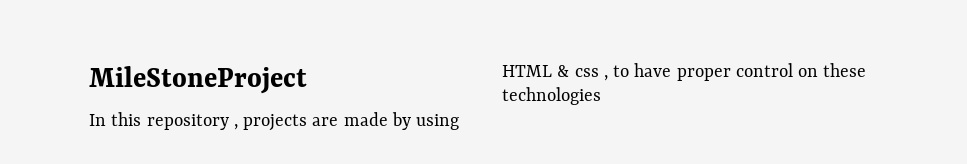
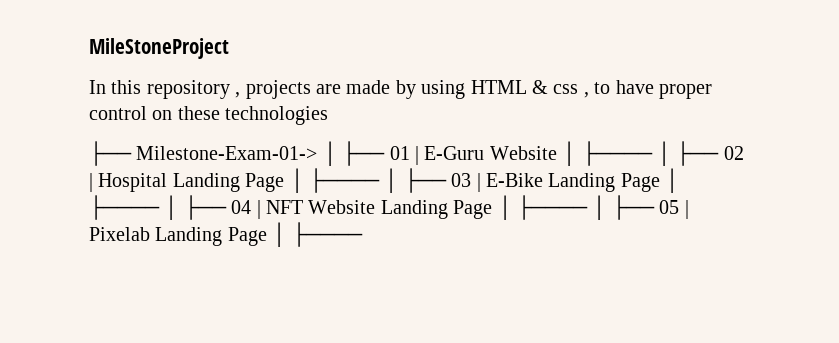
+ ├── Milestone-Exam-01-> │ ├── 01 | E-Guru Website │ ├──── │ ├── 02 | Hospital Landing Page │ ├──── │ ├── 03 | E-Bike Landing Page │ ├──── │ ├── 04 | NFT Website Landing Page │ ├──── │ ├── 05 | Pixelab Landing Page │ ├────

